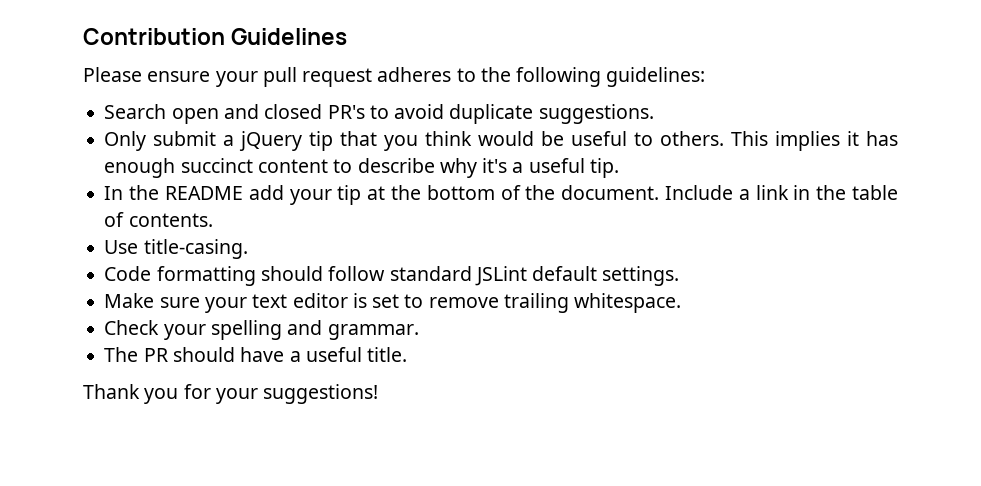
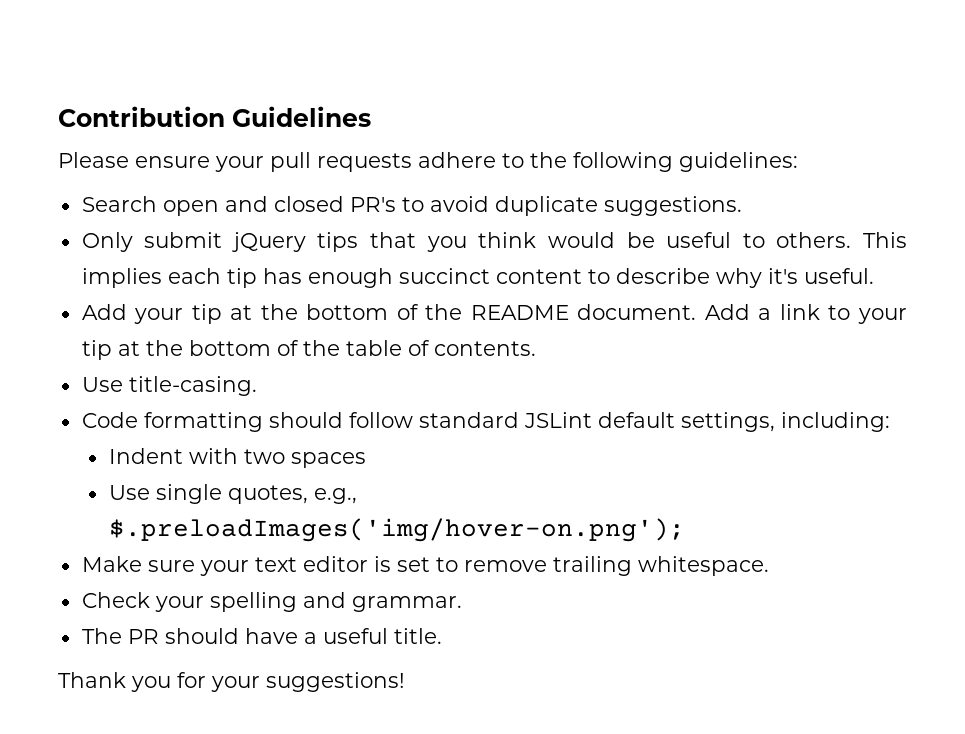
- Please ensure your pull request adheres to the following guidelines:
+ Please ensure your pull requests adhere to the following guidelines:
- Only submit a jQuery tip that you think would be useful to others.
+ Only submit jQuery tips that you think would be useful to others.
- This implies it has enough succinct content to describe why it's a useful tip.
- In the README add your tip at the bottom of the document. Include a link in the table of contents.
+ This implies each tip has enough succinct content to describe why it's useful.
+ Add your tip at the bottom of the README document. Add a link to your tip at the bottom of the table of contents.
- Code formatting should follow standard JSLint default settings.
+ Code formatting should follow standard JSLint default settings, including:
+ Indent with two spaces
+ Use single quotes, e.g., $.preloadImages('img/hover-on.png');

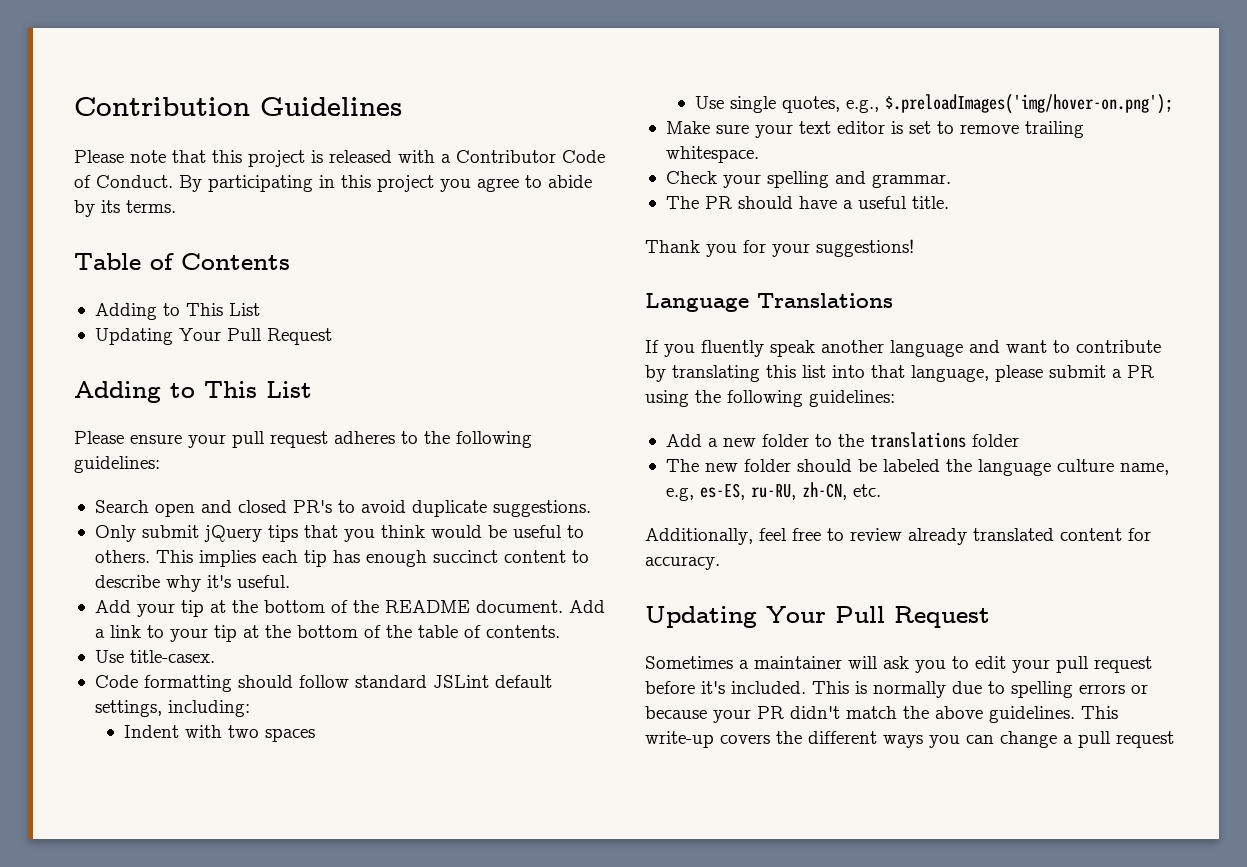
+ Please note that this project is released with a Contributor Code of Conduct. By participating in this project you agree to abide by its terms.
+ Table of Contents
+ Adding to This List
+ Updating Your Pull Request
+ Adding to This List
- Please ensure your pull requests adhere to the following guidelines:
+ Please ensure your pull request adheres to the following guidelines:
- Use title-casing.
+ Use title-casex.
+ Language Translations
+ If you fluently speak another language and want to contribute by translating this list into that language, please submit a PR using the following guidelines:
+ Add a new folder to the translations folder
+ The new folder should be labeled the language culture name, e.g, es-ES, ru-RU, zh-CN, etc.
+ Additionally, feel free to review already translated content for accuracy.
+ Updating Your Pull Request
+ Sometimes a maintainer will ask you to edit your pull request before it's included. This is normally due to spelling errors or because your PR didn't match the above guidelines. This write-up covers the different ways you can change a pull request

